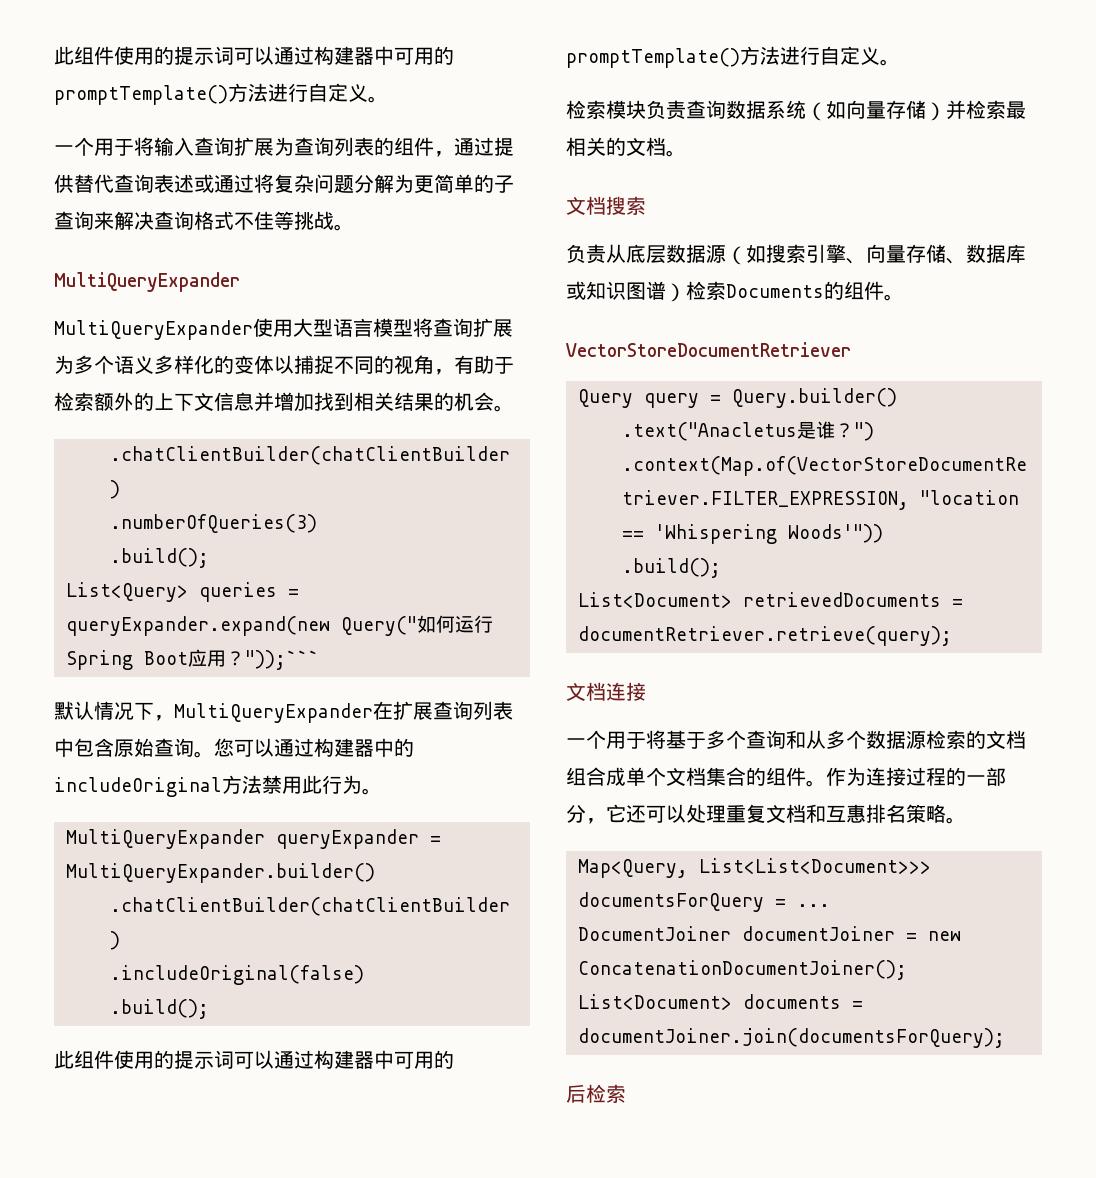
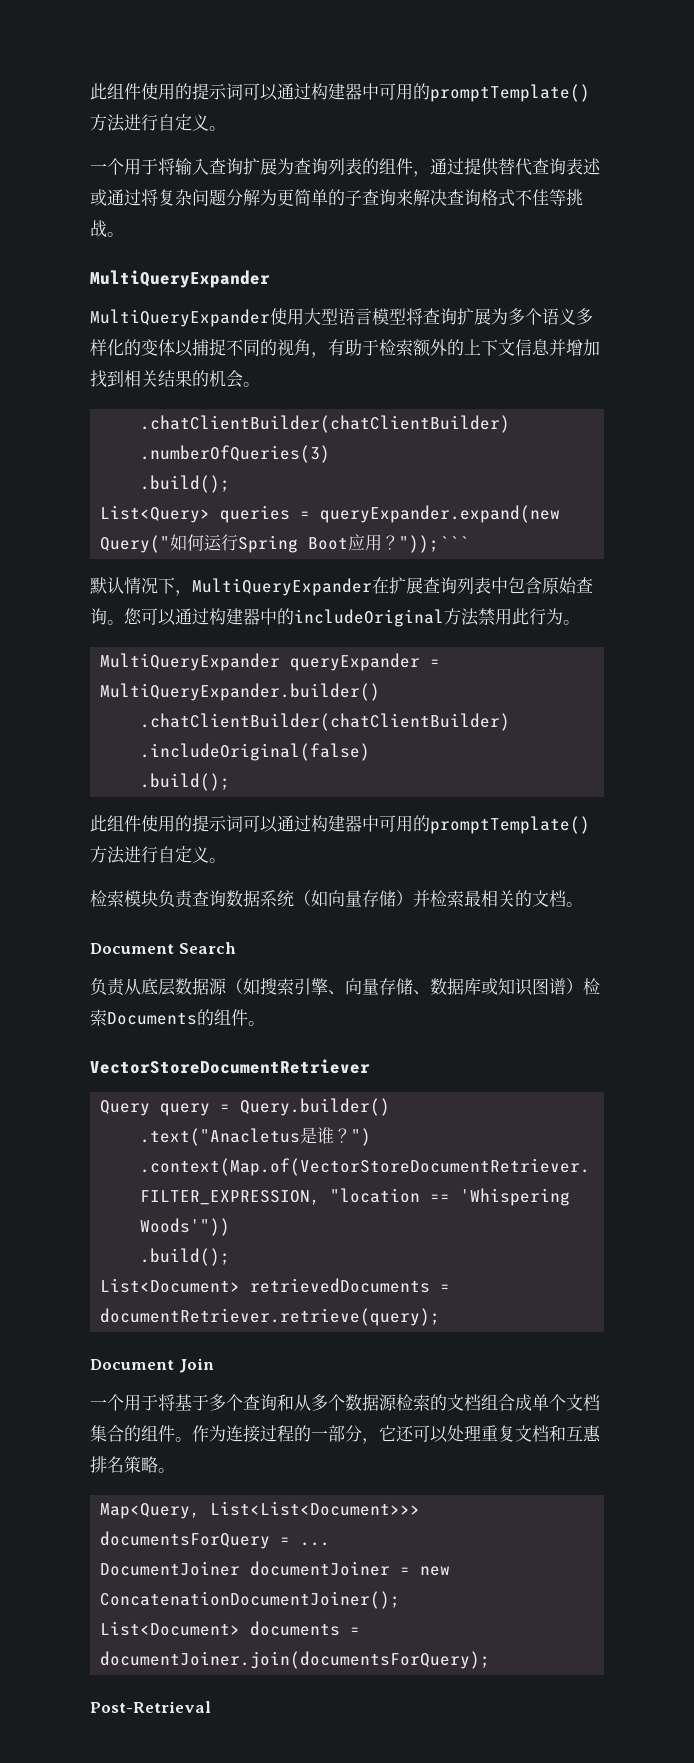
- 文档搜索
+ Document Search
- 文档连接
+ Document Join
- 后检索
+ Post-Retrieval

